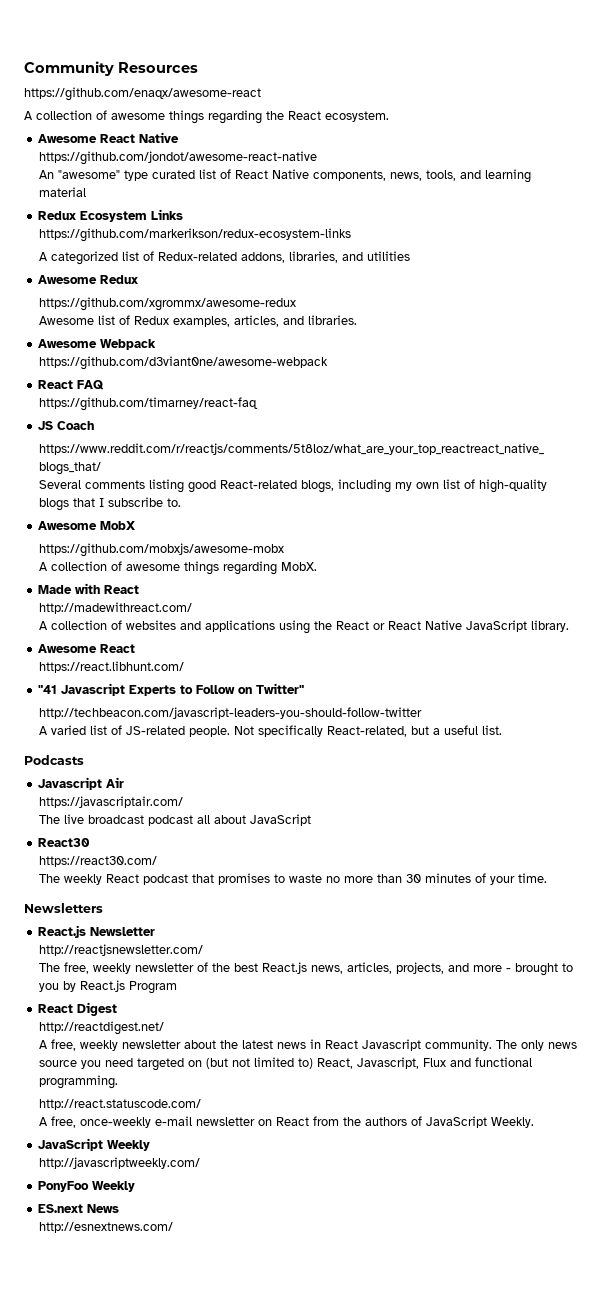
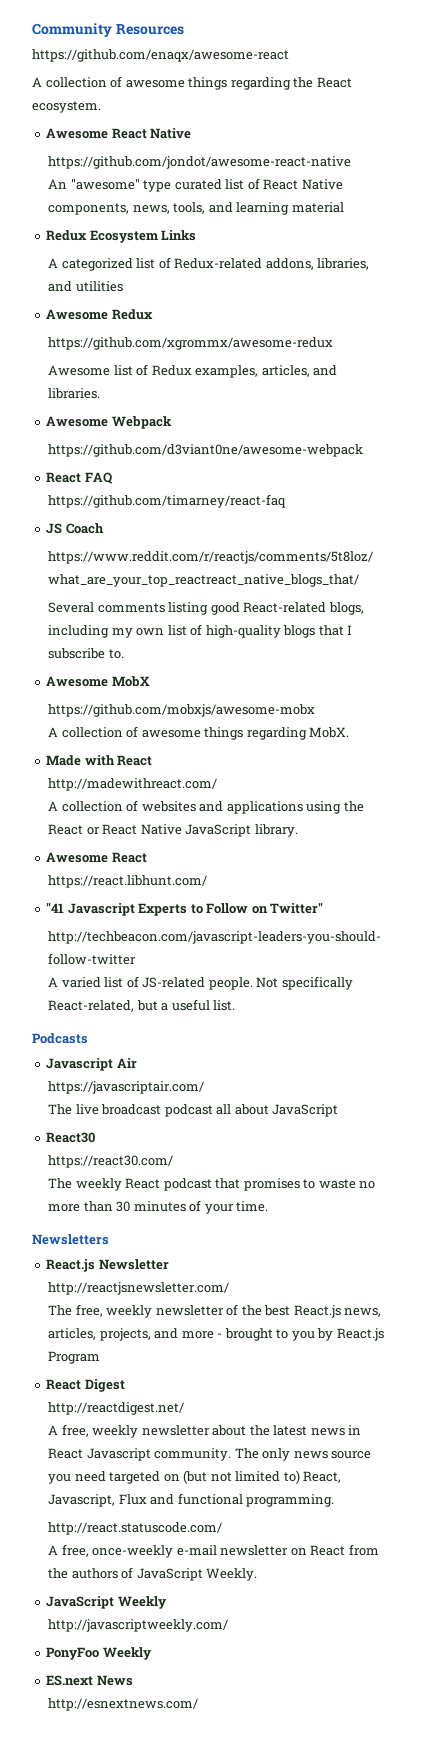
- https://github.com/markerikson/redux-ecosystem-links

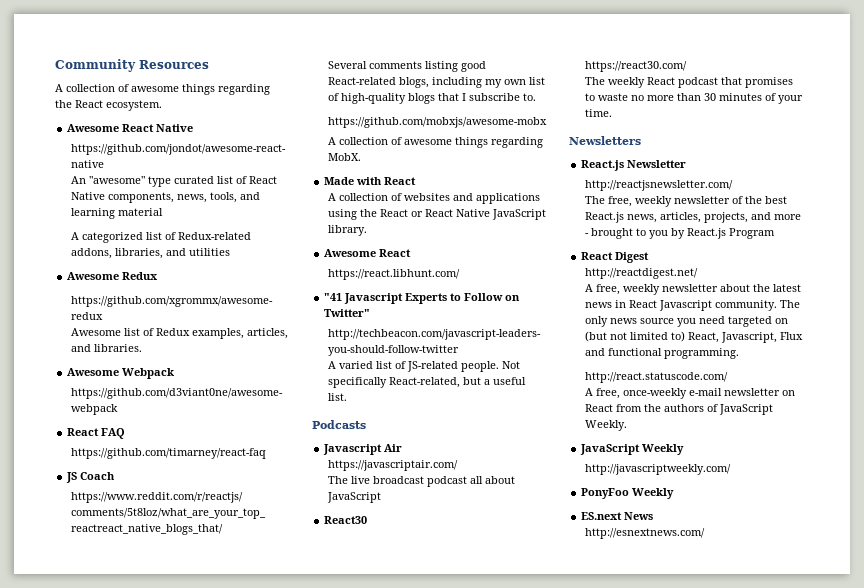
- https://github.com/enaqx/awesome-react
- Redux Ecosystem Links
- Awesome MobX
- http://madewithreact.com/

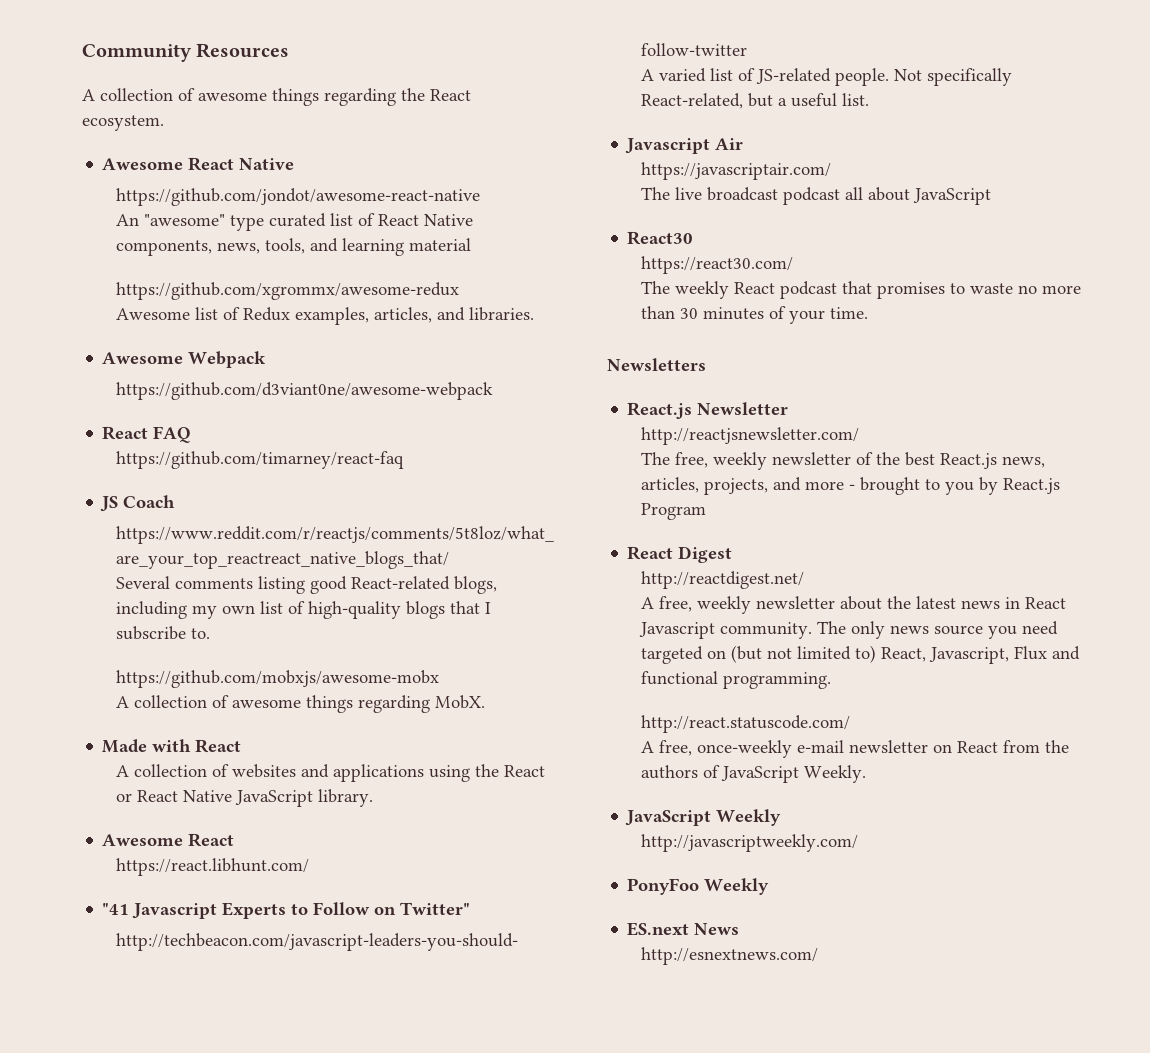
- A categorized list of Redux-related addons, libraries, and utilities
- Awesome Redux
- Podcasts

